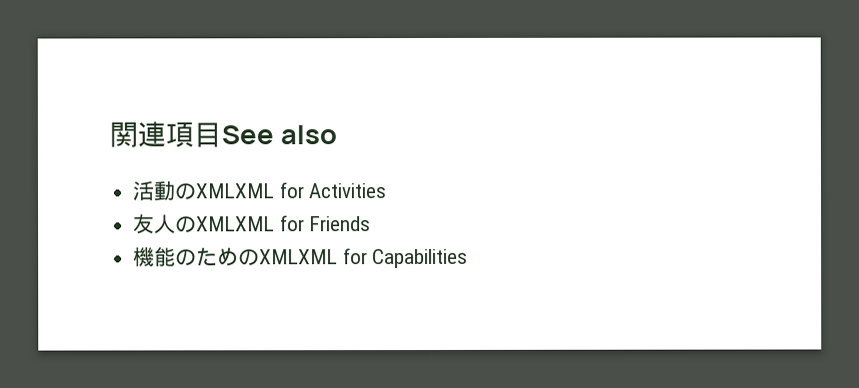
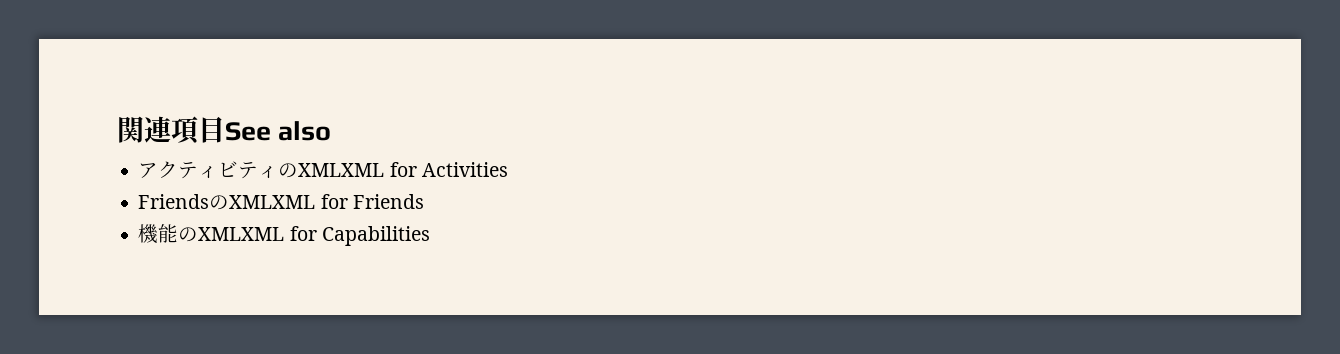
- 活動のXMLXML for Activities
+ アクティビティのXMLXML for Activities
- 友人のXMLXML for Friends
+ FriendsのXMLXML for Friends
- 機能のためのXMLXML for Capabilities
+ 機能のXMLXML for Capabilities

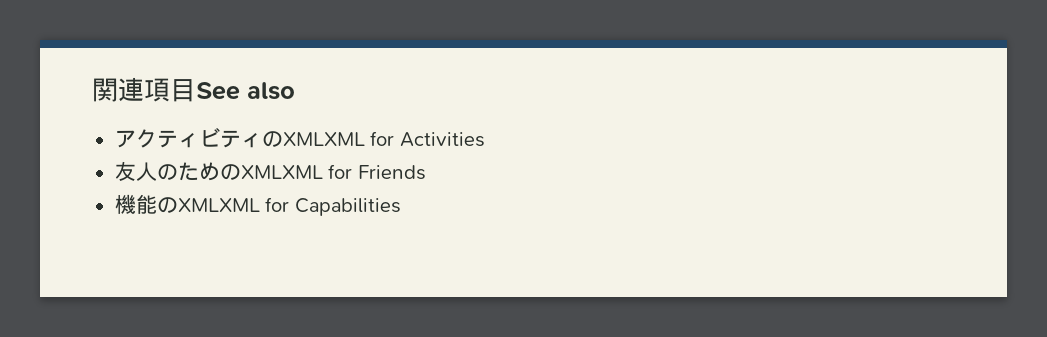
- FriendsのXMLXML for Friends
+ 友人のためのXMLXML for Friends

